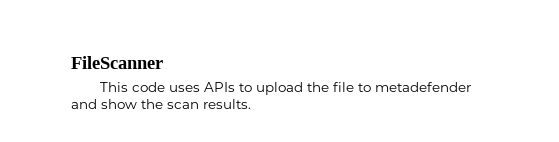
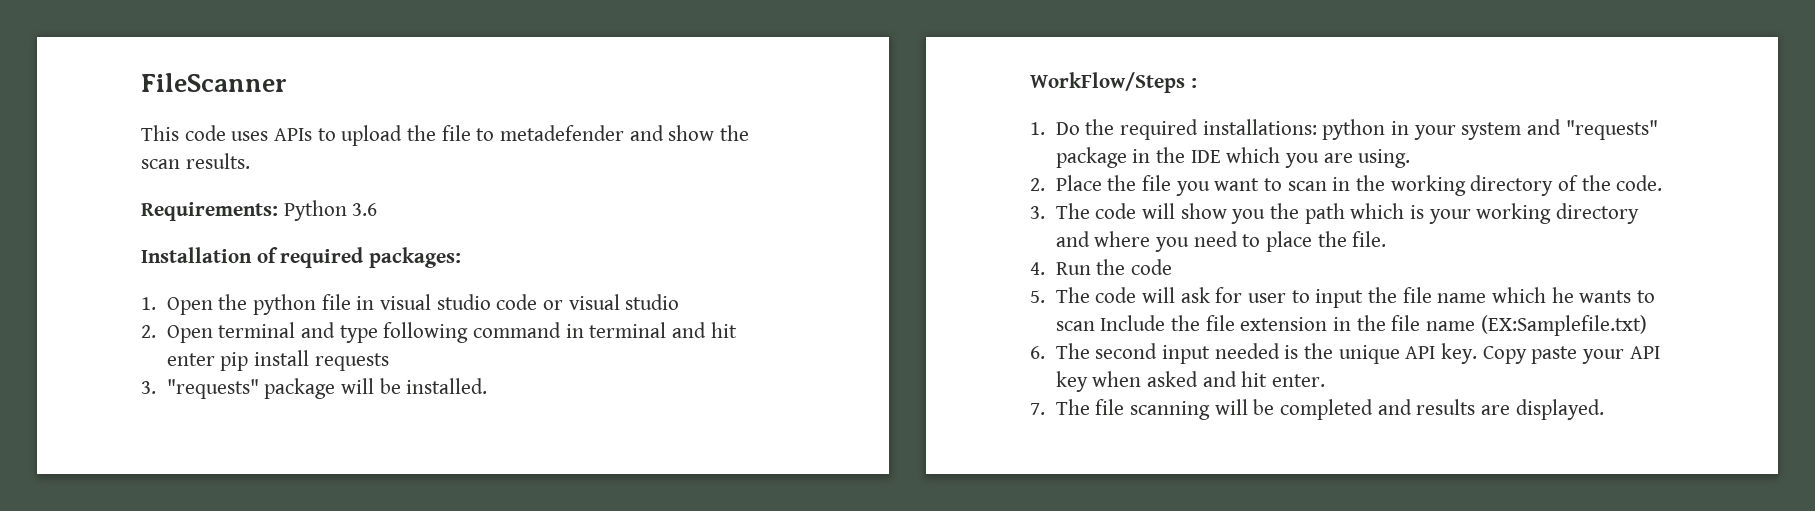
+ Requirements: Python 3.6
+ Installation of required packages:
+ 1. Open the python file in visual studio code or visual studio
+ 2. Open terminal and type following command in terminal and hit enter pip install requests
+ 3. "requests" package will be installed.
+ WorkFlow/Steps :
+ 1. Do the required installations: python in your system and "requests" package in the IDE which you are using.
+ 2. Place the file you want to scan in the working directory of the code.
+ 3. The code will show you the path which is your working directory and where you need to place the file.
+ 4. Run the code
+ 5. The code will ask for user to input the file name which he wants to scan Include the file extension in the file name (EX:Samplefile.txt)
+ 6. The second input needed is the unique API key. Copy paste your API key when asked and hit enter.
+ 7. The file scanning will be completed and results are displayed.

